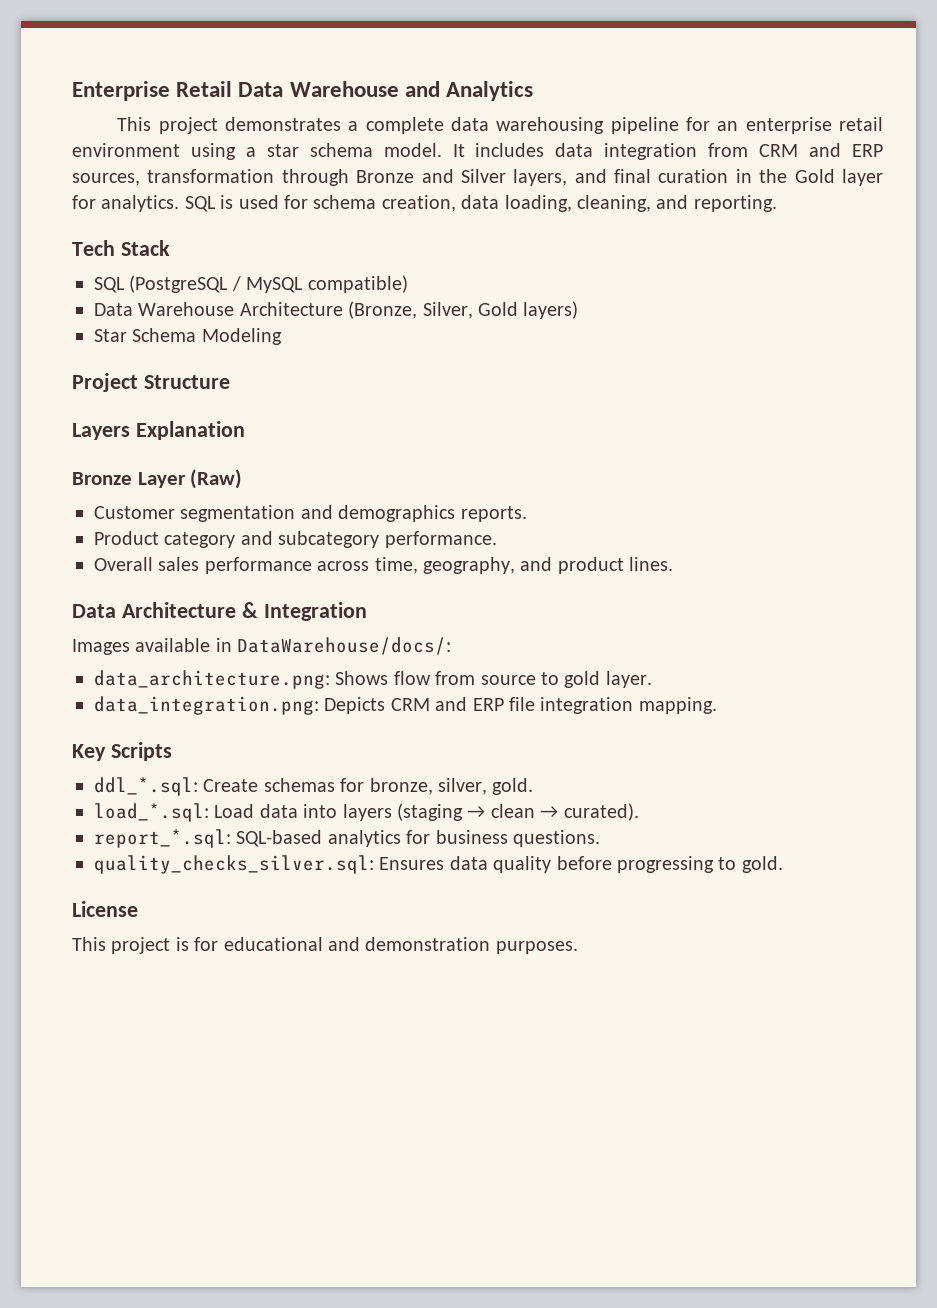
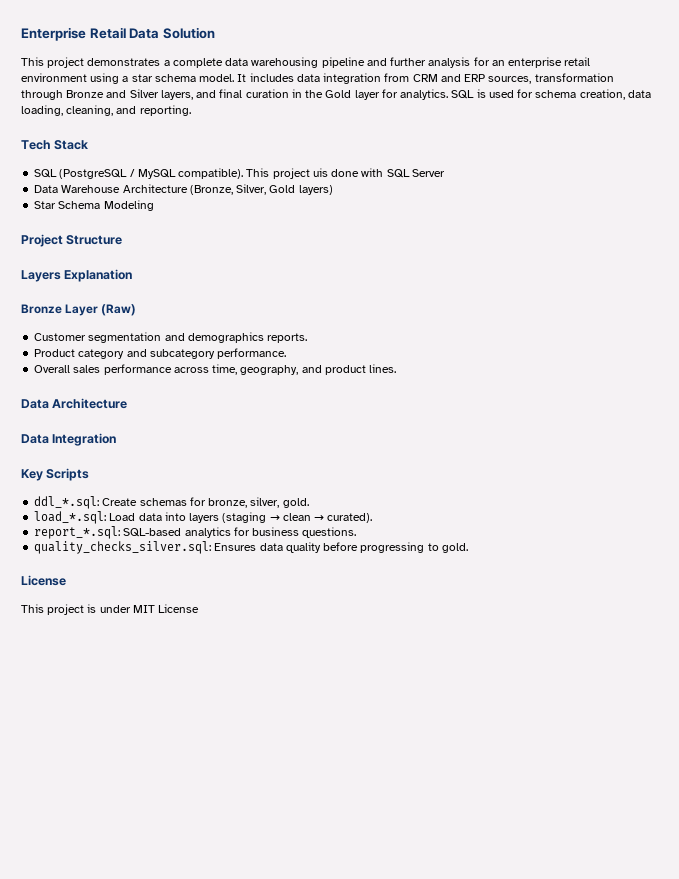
- Enterprise Retail Data Warehouse and Analytics
+ Enterprise Retail Data Solution
- This project demonstrates a complete data warehousing pipeline for an enterprise retail environment using a star schema model.
+ This project demonstrates a complete data warehousing pipeline and further analysis for an enterprise retail environment using a star schema model.
- SQL (PostgreSQL / MySQL compatible)
+ SQL (PostgreSQL / MySQL compatible). This project uis done with SQL Server
- Data Architecture & Integration
+ Data Architecture
+ Data Integration
- Images available in DataWarehouse/docs/:
- data_architecture.png: Shows flow from source to gold layer.
- data_integration.png: Depicts CRM and ERP file integration mapping.
- This project is for educational and demonstration purposes.
+ This project is under MIT License

